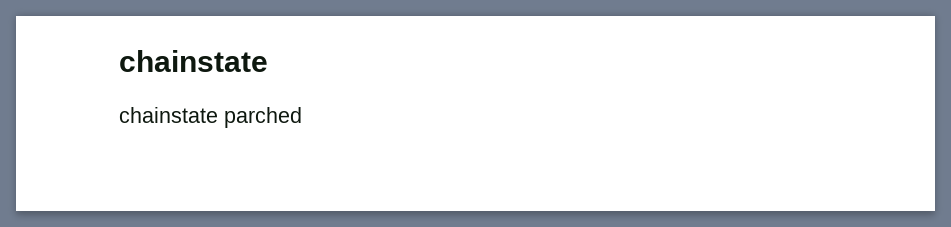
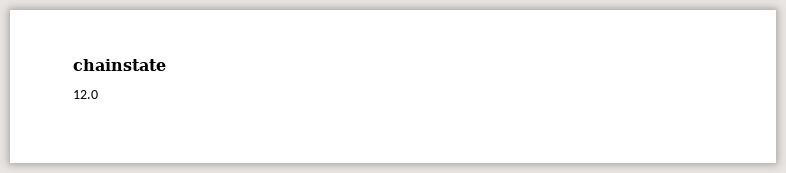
- chainstate parched
+ 12.0

